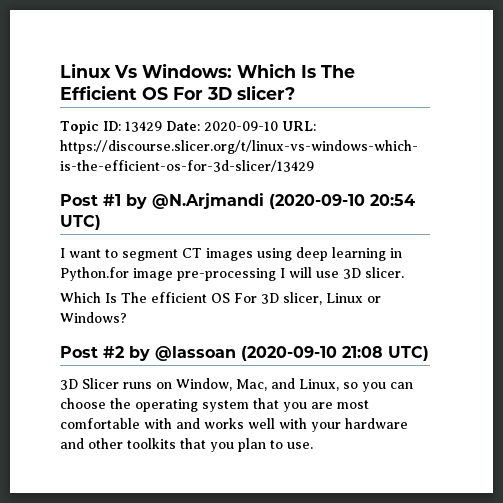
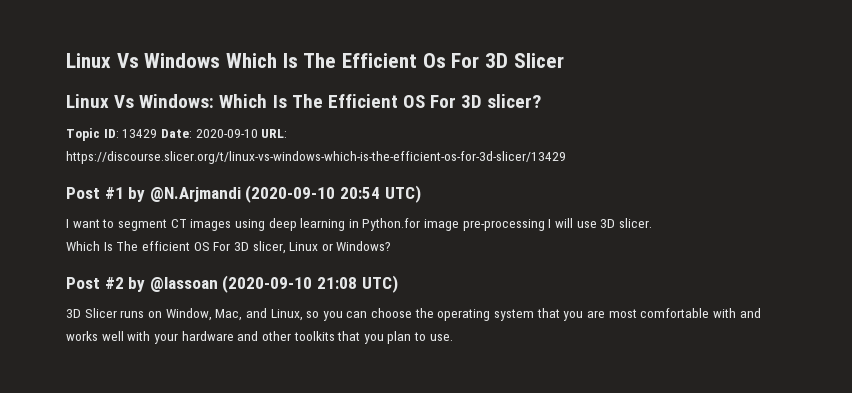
+ Linux Vs Windows Which Is The Efficient Os For 3D Slicer

